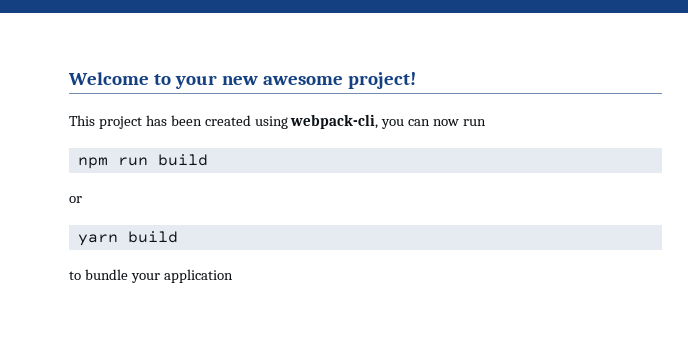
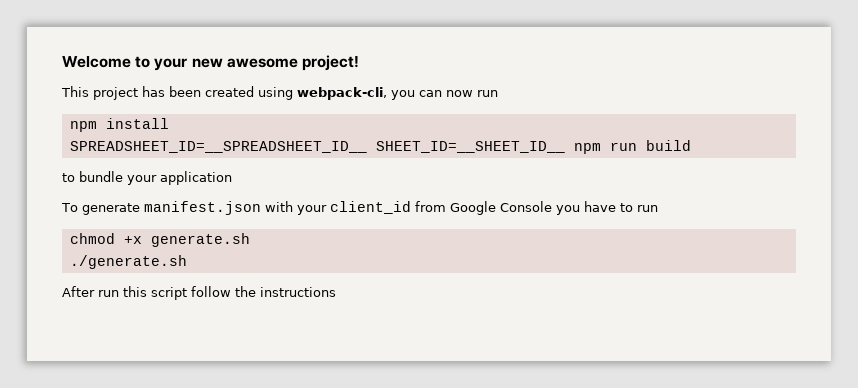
- npm run build
+ npm install
+ SPREADSHEET_ID=__SPREADSHEET_ID__ SHEET_ID=__SHEET_ID__ npm run build
- or
- yarn build
+ To generate manifest.json with your client_id from Google Console you have to run
+ chmod +x generate.sh
+ ./generate.sh
+ After run this script follow the instructions

